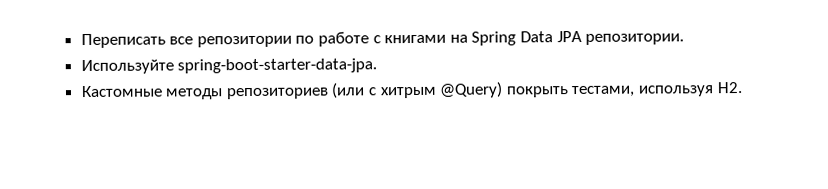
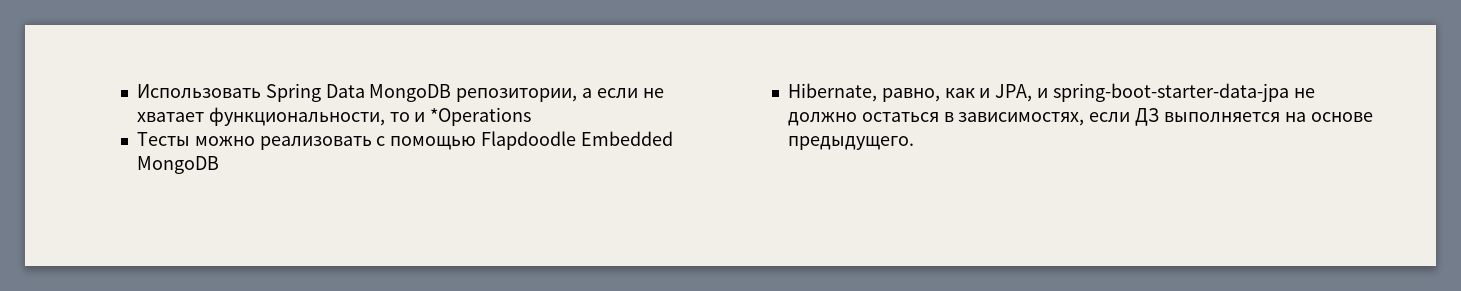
- Переписать все репозитории по работе с книгами на Spring Data JPA репозитории.
- Используйте spring-boot-starter-data-jpa.
- Кастомные методы репозиториев (или с хитрым @Query) покрыть тестами, используя H2.
+ Использовать Spring Data MongoDB репозитории, а если не хватает функциональности, то и *Operations
+ Тесты можно реализовать с помощью Flapdoodle Embedded MongoDB
+ Hibernate, равно, как и JPA, и spring-boot-starter-data-jpa не должно остаться в зависимостях, если ДЗ выполняется на основе предыдущего.

